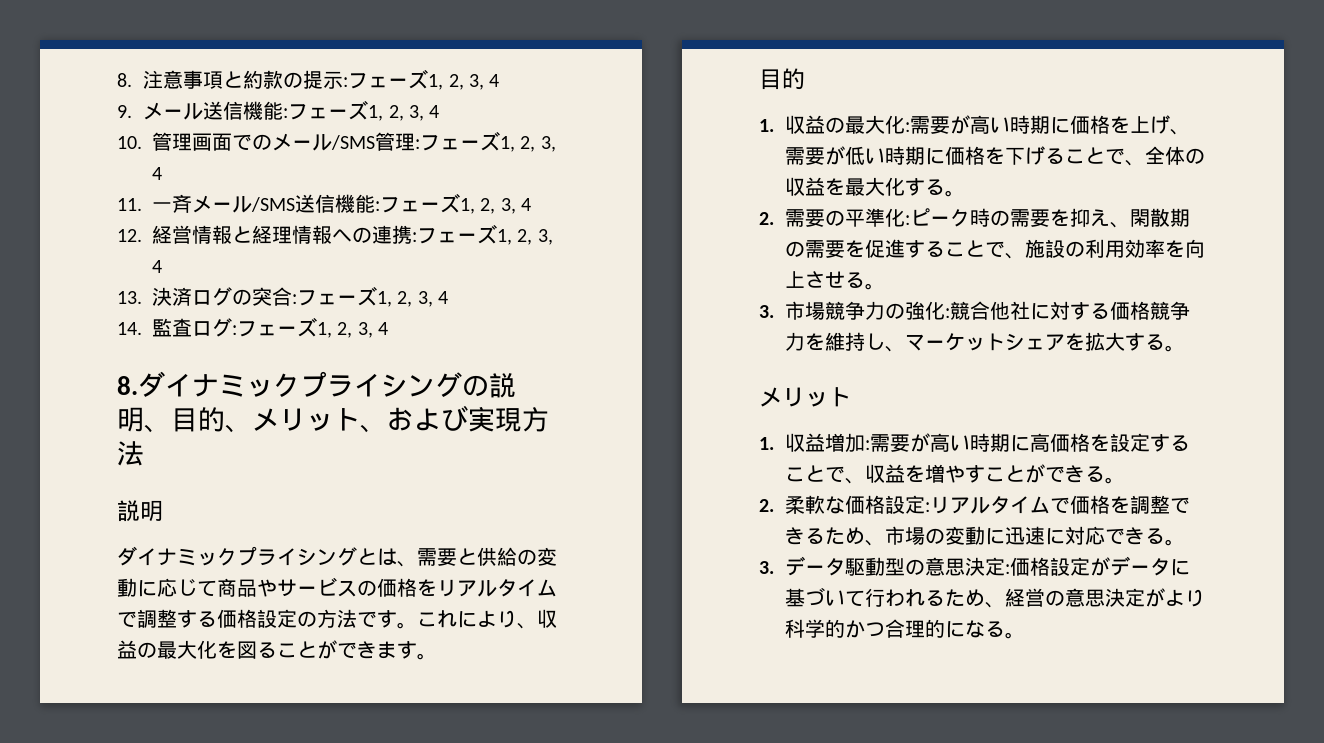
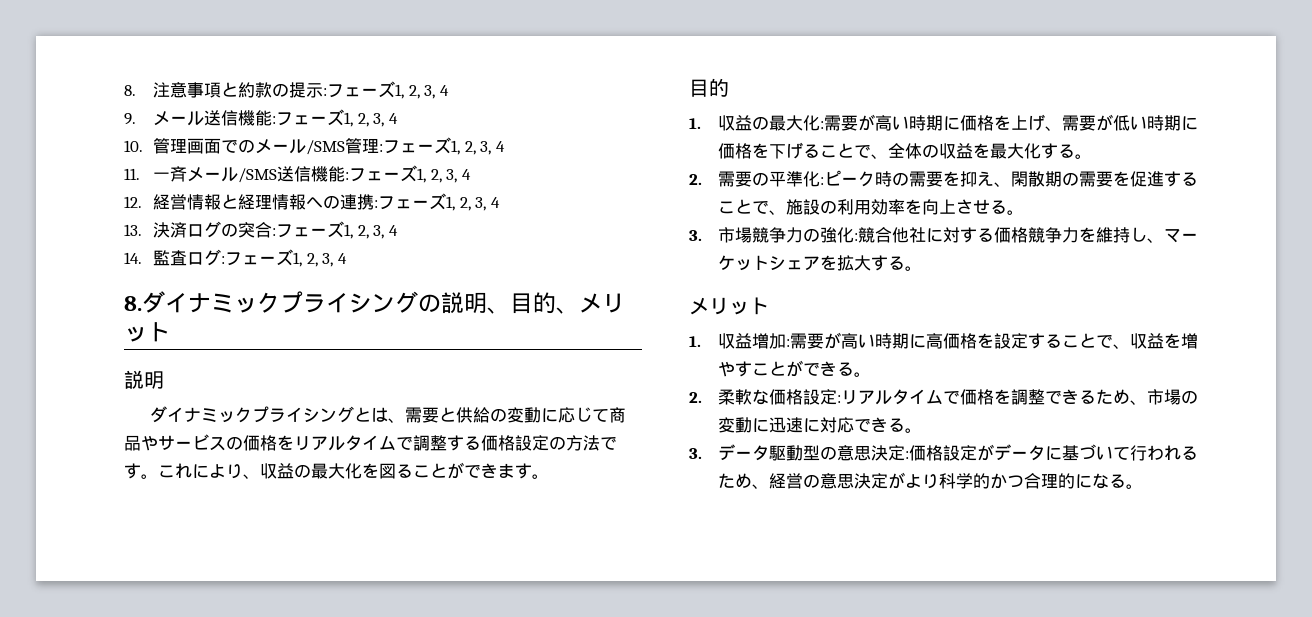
- 8.ダイナミックプライシングの説明、目的、メリット、および実現方法
+ 8.ダイナミックプライシングの説明、目的、メリット

